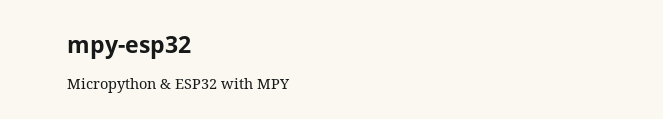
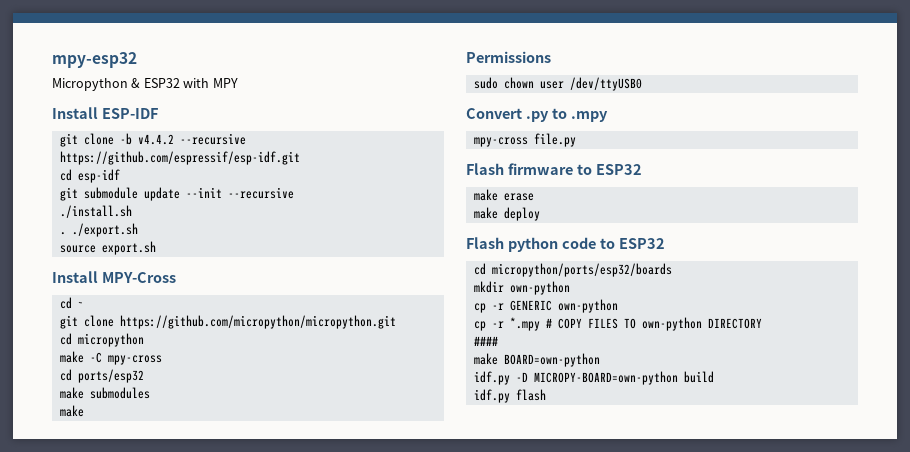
+ Install ESP-IDF
+ git clone -b v4.4.2 --recursive https://github.com/espressif/esp-idf.git
+ cd esp-idf
+ git submodule update --init --recursive
+ ./install.sh
+ . ./export.sh
+ source export.sh
+ Install MPY-Cross
+ cd ~
+ git clone https://github.com/micropython/micropython.git
+ cd micropython
+ make -C mpy-cross
+ cd ports/esp32
+ make submodules
+ make
+ Permissions
+ sudo chown user /dev/ttyUSB0
+ Convert .py to .mpy
+ mpy-cross file.py
+ Flash firmware to ESP32
+ make erase
+ make deploy
+ Flash python code to ESP32
+ cd micropython/ports/esp32/boards
+ mkdir own-python
+ cp -r GENERIC own-python
+ cp -r *.mpy # COPY FILES TO own-python DIRECTORY
+ ####
+ make BOARD=own-python
+ idf.py -D MICROPY-BOARD=own-python build
+ idf.py flash

